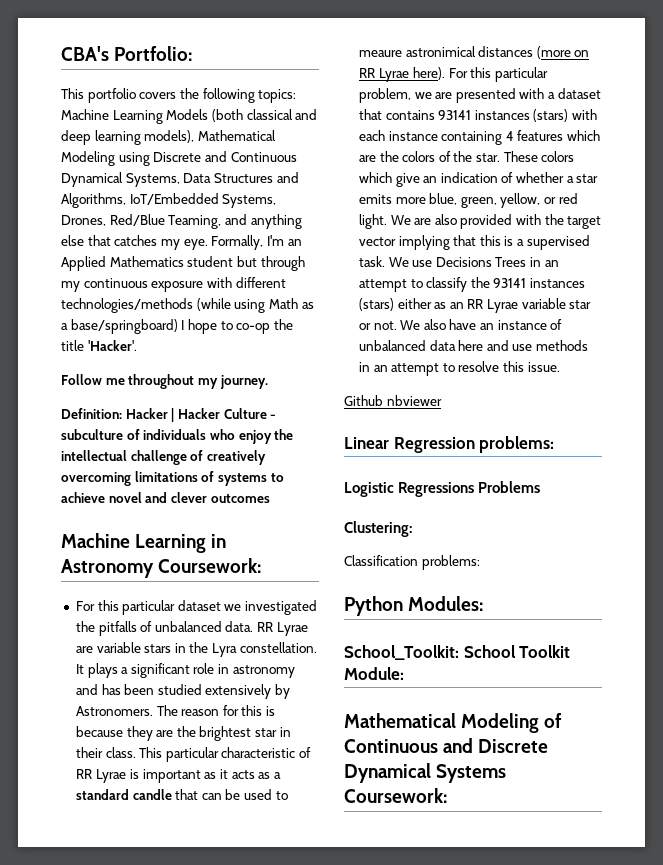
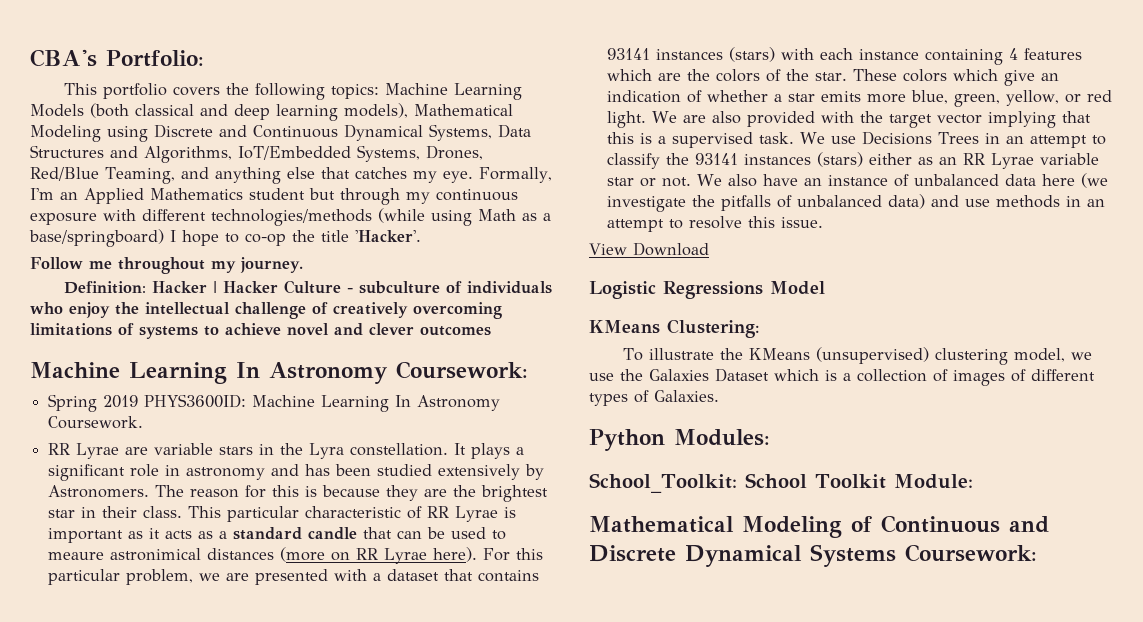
- Machine Learning in Astronomy Coursework:
+ Machine Learning In Astronomy Coursework:
- For this particular dataset we investigated the pitfalls of unbalanced data. RR Lyrae are variable stars in the Lyra constellation.
+ Spring 2019 PHYS3600ID: Machine Learning In Astronomy Coursework.
+ RR Lyrae are variable stars in the Lyra constellation.
- We also have an instance of unbalanced data here and use methods in an attempt to resolve this issue.
+ We also have an instance of unbalanced data here (we investigate the pitfalls of unbalanced data) and use methods in an attempt to resolve this issue.
- Github nbviewer
- Linear Regression problems:
+ View Download
- Logistic Regressions Problems
- Clustering:
+ Logistic Regressions Model
+ KMeans Clustering:
- Classification problems:
+ To illustrate the KMeans (unsupervised) clustering model, we use the Galaxies Dataset which is a collection of images of different types of Galaxies.

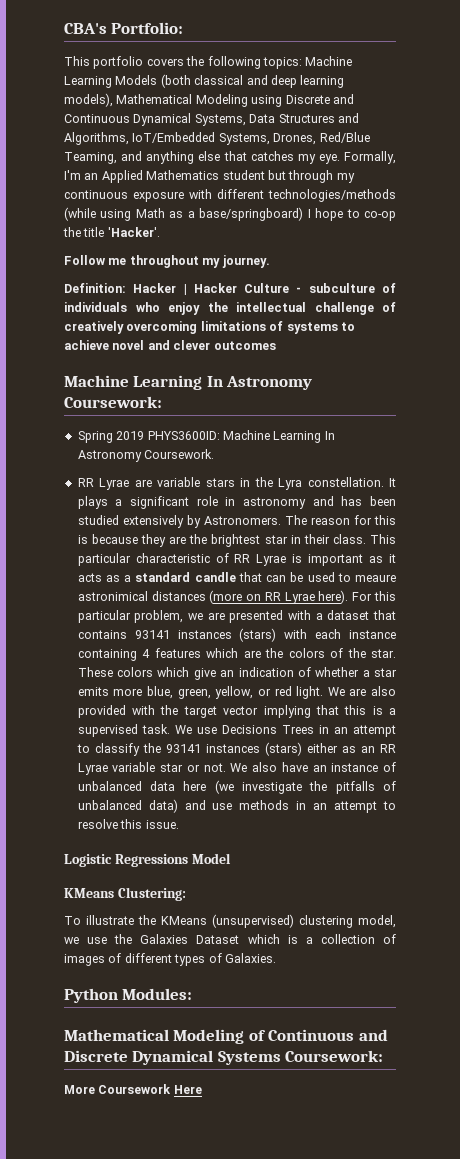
- View Download
- School_Toolkit: School Toolkit Module:
+ More Coursework Here

